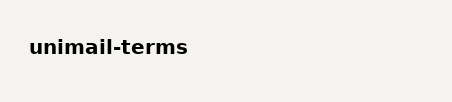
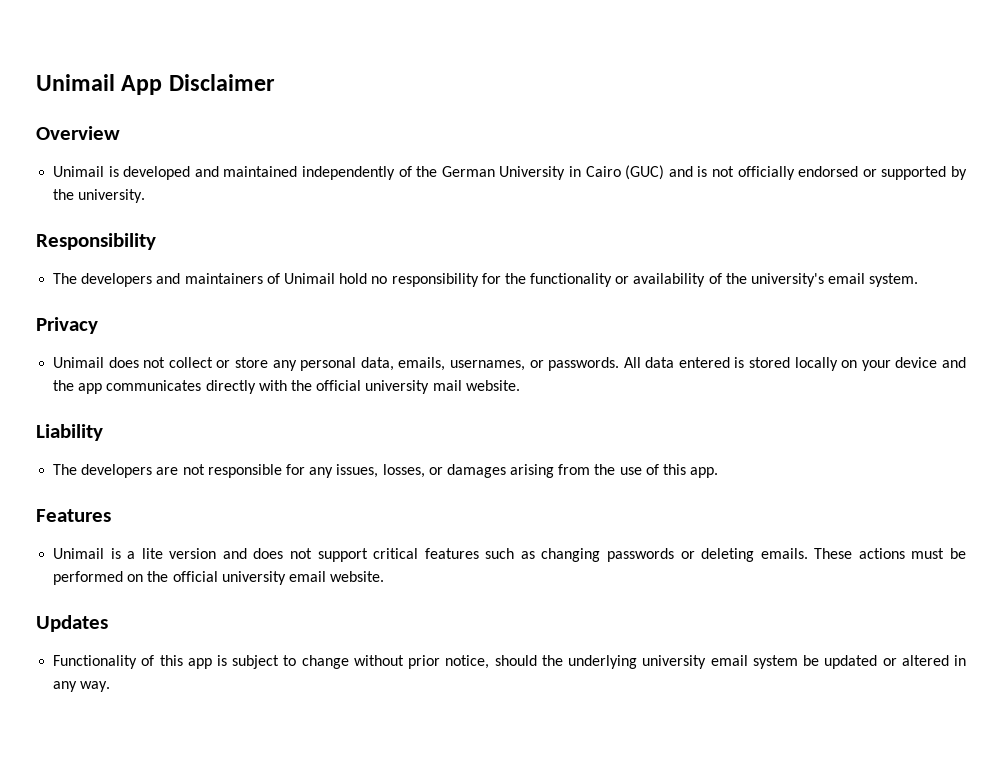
- unimail-terms
+ Unimail App Disclaimer
+ Overview
+ Unimail is developed and maintained independently of the German University in Cairo (GUC) and is not officially endorsed or supported by the university.
+ Responsibility
+ The developers and maintainers of Unimail hold no responsibility for the functionality or availability of the university's email system.
+ Privacy
+ Unimail does not collect or store any personal data, emails, usernames, or passwords. All data entered is stored locally on your device and the app communicates directly with the official university mail website.
+ Liability
+ The developers are not responsible for any issues, losses, or damages arising from the use of this app.
+ Features
+ Unimail is a lite version and does not support critical features such as changing passwords or deleting emails. These actions must be performed on the official university email website.
+ Updates
+ Functionality of this app is subject to change without prior notice, should the underlying university email system be updated or altered in any way.

